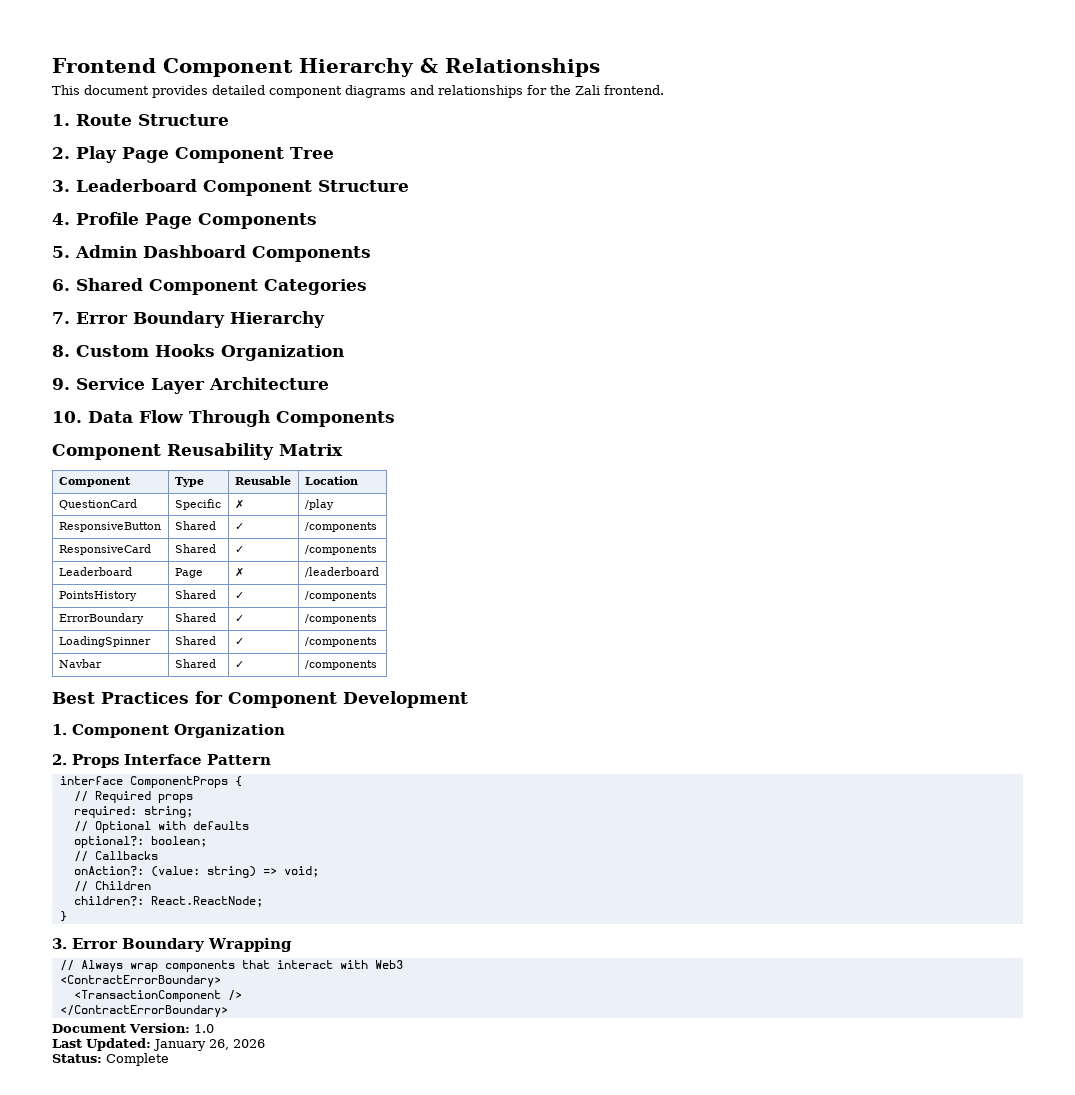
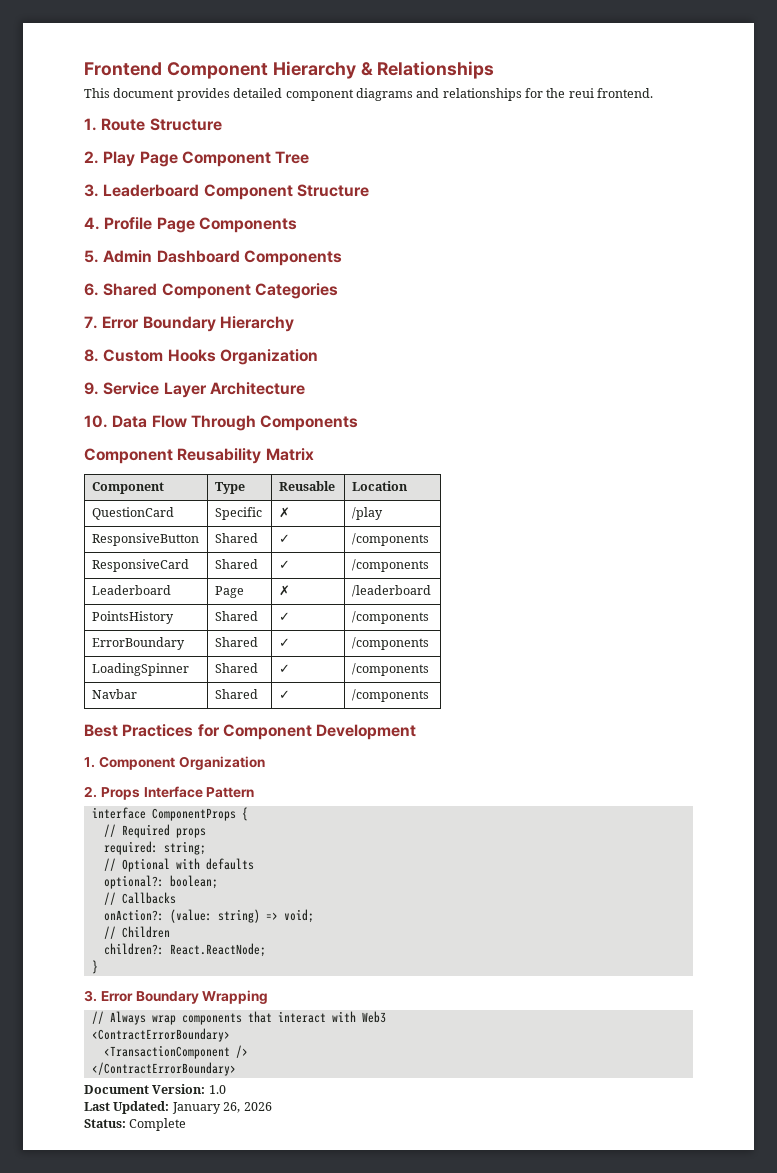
- This document provides detailed component diagrams and relationships for the Zali frontend.
+ This document provides detailed component diagrams and relationships for the reui frontend.

